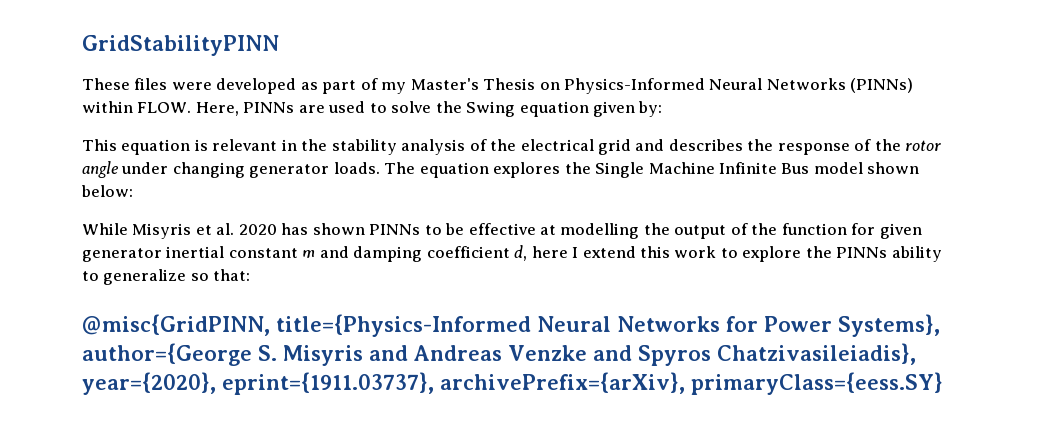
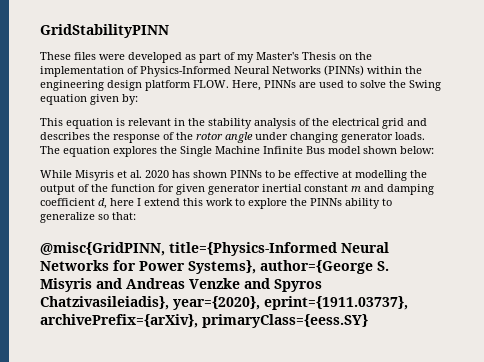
- These files were developed as part of my Master's Thesis on Physics-Informed Neural Networks (PINNs) within FLOW.
+ These files were developed as part of my Master's Thesis on the implementation of Physics-Informed Neural Networks (PINNs) within the engineering design platform FLOW.

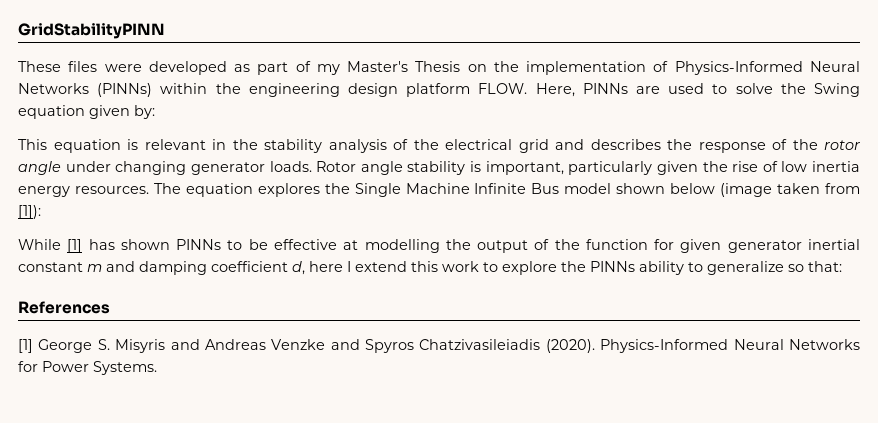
+ Rotor angle stability is important, particularly given the rise of low inertia energy resources.
- The equation explores the Single Machine Infinite Bus model shown below:
- While Misyris et al. 2020 has shown PINNs to be effective at modelling the output of the function for given generator inertial constant m and damping coefficient d, here I extend this work to explore the PINNs ability to generalize so that:
+ The equation explores the Single Machine Infinite Bus model shown below (image taken from [1]):
+ While [1] has shown PINNs to be effective at modelling the output of the function for given generator inertial constant m and damping coefficient d, here I extend this work to explore the PINNs ability to generalize so that:
- @misc{GridPINN, title={Physics-Informed Neural Networks for Power Systems}, author={George S. Misyris and Andreas Venzke and Spyros Chatzivasileiadis}, year={2020}, eprint={1911.03737}, archivePrefix={arXiv}, primaryClass={eess.SY}
+ References
+ [1] George S. Misyris and Andreas Venzke and Spyros Chatzivasileiadis (2020). Physics-Informed Neural Networks for Power Systems.

